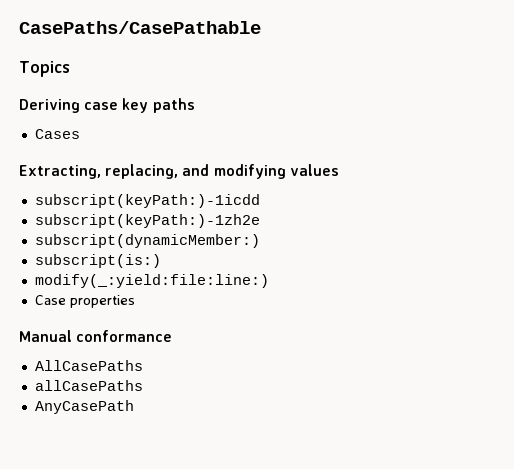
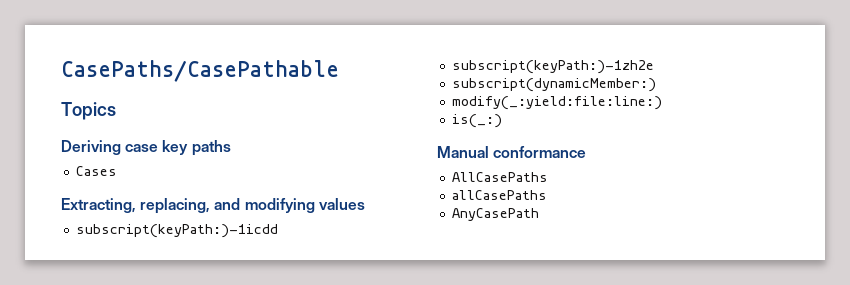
- subscript(is:)
- Case properties
+ is(_:)

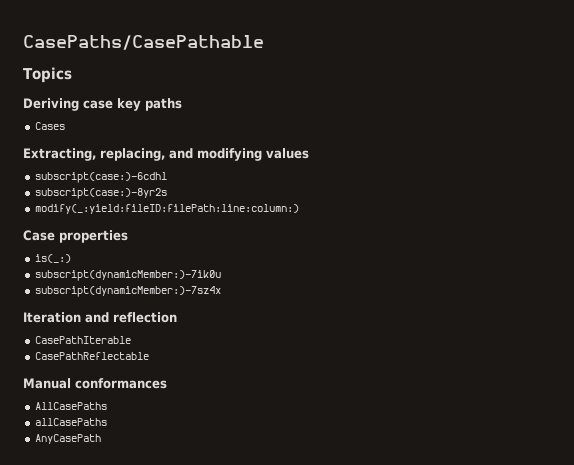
- subscript(keyPath:)-1icdd
- subscript(keyPath:)-1zh2e
- subscript(dynamicMember:)
- modify(_:yield:file:line:)
+ subscript(case:)-6cdhl
+ subscript(case:)-8yr2s
+ modify(_:yield:fileID:filePath:line:column:)
+ Case properties
  is(_:)
+ subscript(dynamicMember:)-7ik0u
+ subscript(dynamicMember:)-7sz4x
+ Iteration and reflection
+ CasePathIterable
+ CasePathReflectable
- Manual conformance
+ Manual conformances

